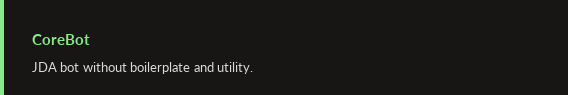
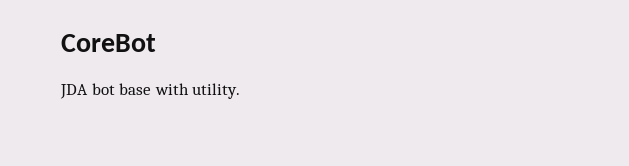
- JDA bot without boilerplate and utility.
+ JDA bot base with utility.

